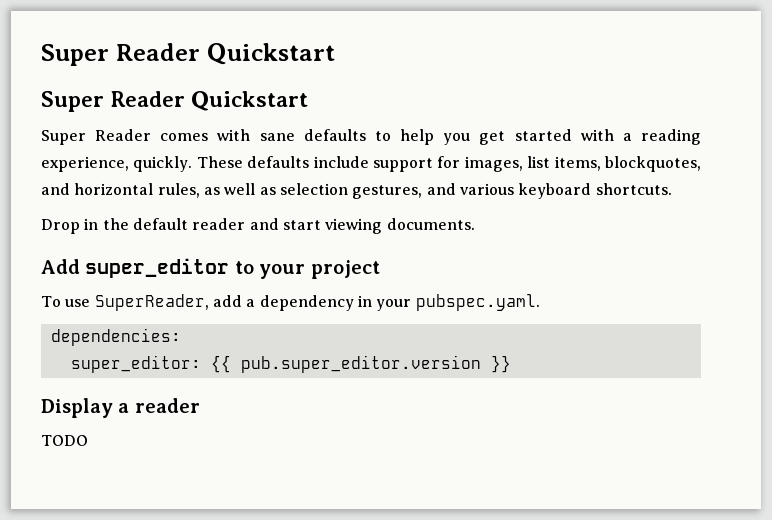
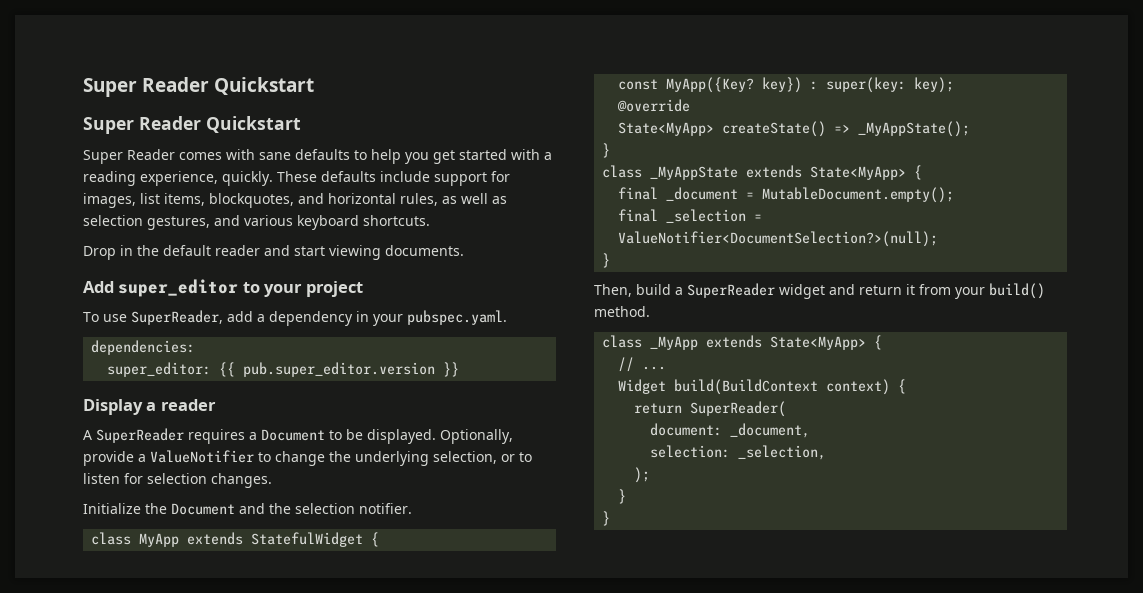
- TODO
+ A SuperReader requires a Document to be displayed. Optionally, provide a ValueNotifier to change the underlying selection, or to listen for selection changes.
+ Initialize the Document and the selection notifier.
+ class MyApp extends StatefulWidget {
+ const MyApp({Key? key}) : super(key: key);
+ @override
+ State<MyApp> createState() => _MyAppState();
+ }
+ class _MyAppState extends State<MyApp> {
+ final _document = MutableDocument.empty();
+ final _selection = ValueNotifier<DocumentSelection?>(null);
+ }
+ Then, build a SuperReader widget and return it from your build() method.
+ class _MyApp extends State<MyApp> {
+ // ...
+ Widget build(BuildContext context) {
+ return SuperReader(
+ document: _document,
+ selection: _selection,
+ );
+ }
+ }

